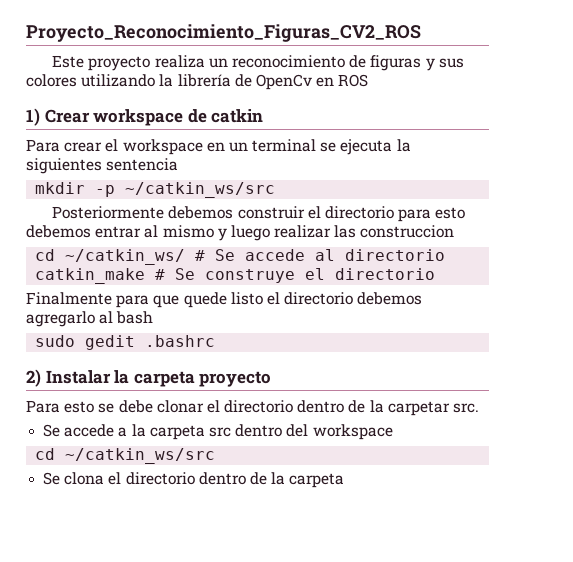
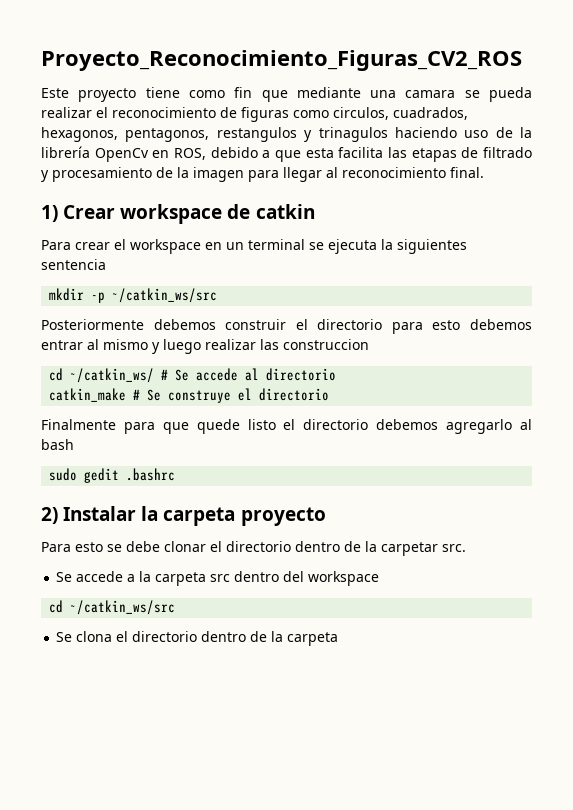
- Este proyecto realiza un reconocimiento de figuras y sus colores utilizando la librería de OpenCv en ROS
+ Este proyecto tiene como fin que mediante una camara se pueda realizar el reconocimiento de figuras como circulos, cuadrados, hexagonos, pentagonos, restangulos y trinagulos haciendo uso de la librería OpenCv en ROS, debido a que esta facilita las etapas de filtrado y procesamiento de la imagen para llegar al reconocimiento final.

